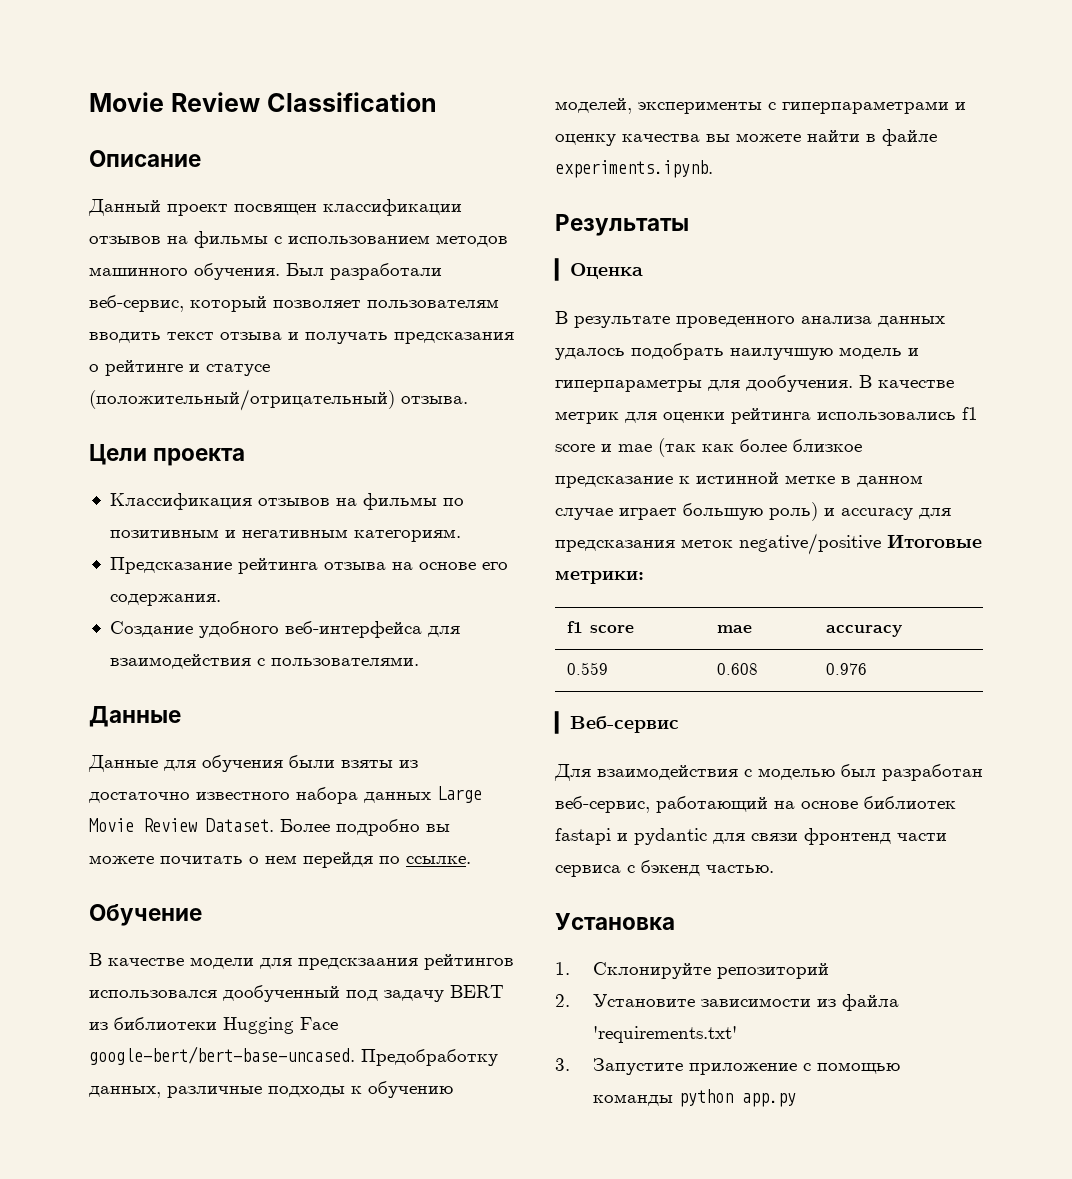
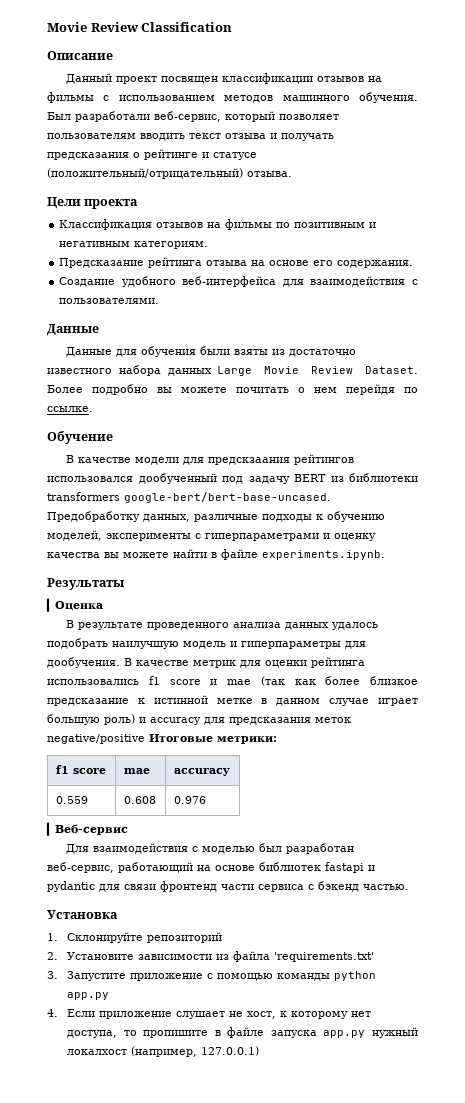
- В качестве модели для предскзаания рейтингов использовался дообученный под задачу BERT из библиотеки Hugging Face google-bert/bert-base-uncased.
+ В качестве модели для предскзаания рейтингов использовался дообученный под задачу BERT из библиотеки transformers google-bert/bert-base-uncased.
+ 4. Если приложение слушает не хост, к которому нет доступа, то пропишите в файле запуска app.py нужный локалхост (например, 127.0.0.1)

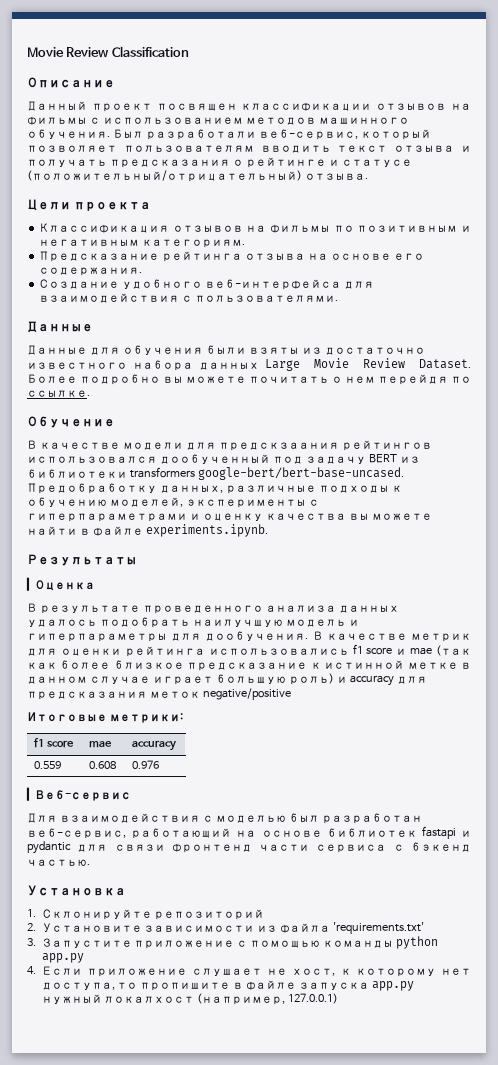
- В качестве метрик для оценки рейтинга использовались f1 score и mae (так как более близкое предсказание к истинной метке в данном случае играет большую роль) и accuracy для предсказания меток negative/positive Итоговые метрики:
+ В качестве метрик для оценки рейтинга использовались f1 score и mae (так как более близкое предсказание к истинной метке в данном случае играет большую роль) и accuracy для предсказания меток negative/positive
+ Итоговые метрики:

